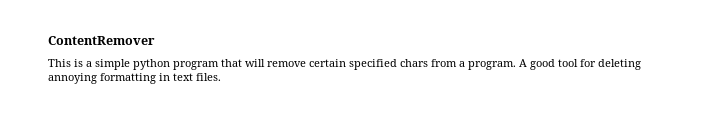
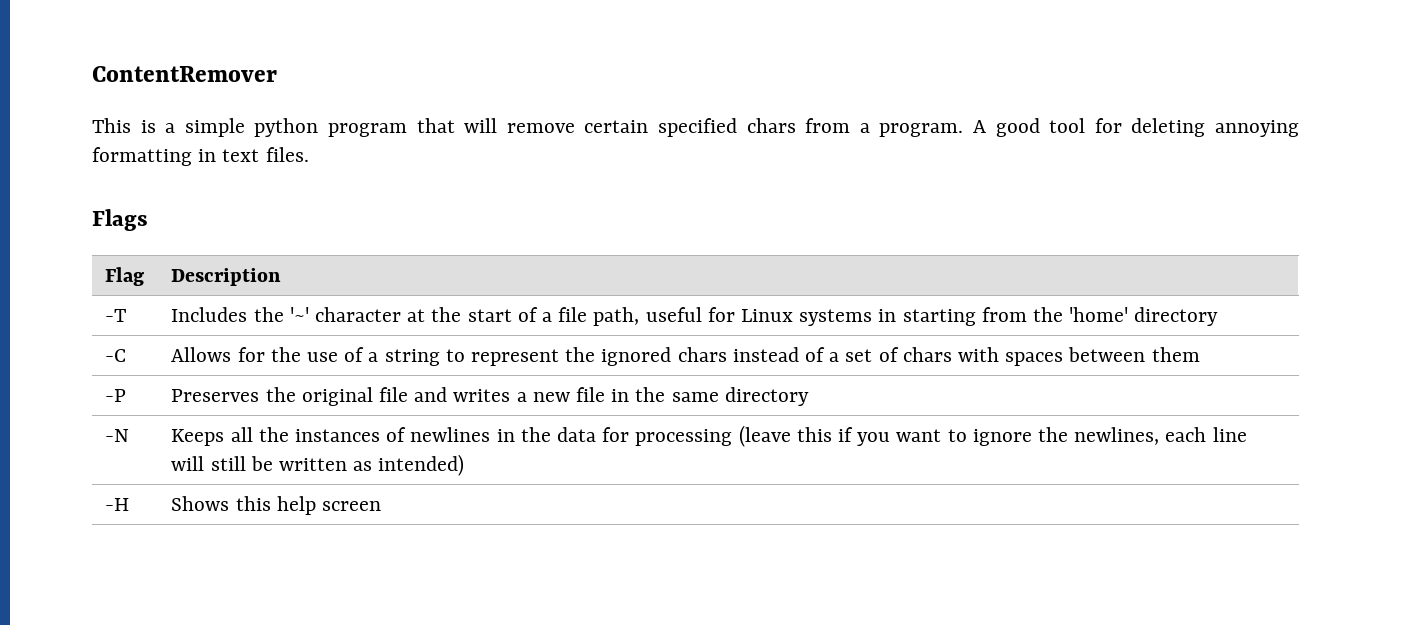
+ Flags
+ Flag | Description
+ -T | Includes the '~' character at the start of a file path, useful for Linux systems in starting from the 'home' directory
+ -C | Allows for the use of a string to represent the ignored chars instead of a set of chars with spaces between them
+ -P | Preserves the original file and writes a new file in the same directory
+ -N | Keeps all the instances of newlines in the data for processing (leave this if you want to ignore the newlines, each line will still be written as intended)
+ -H | Shows this help screen

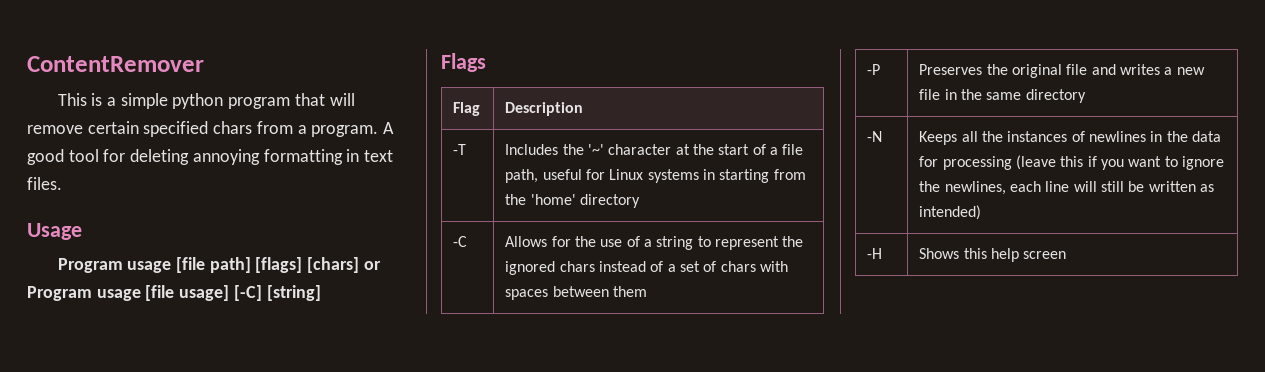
+ Usage
+ Program usage [file path] [flags] [chars] or Program usage [file usage] [-C] [string]

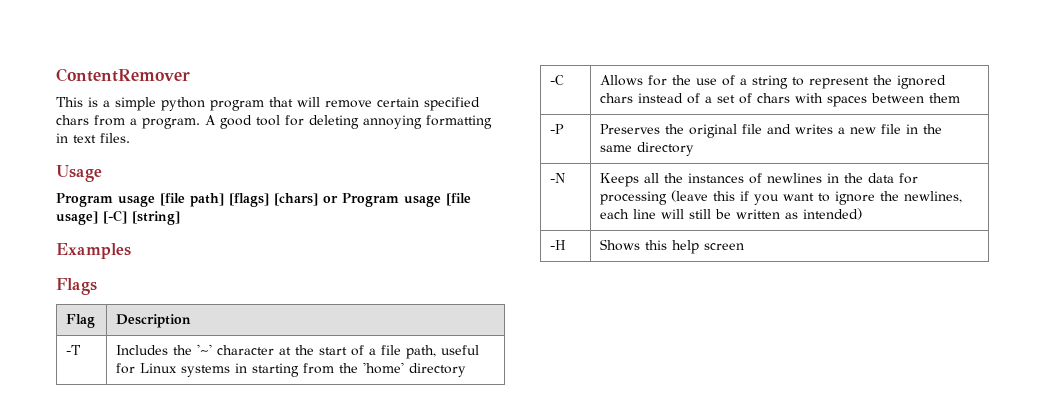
+ Examples

